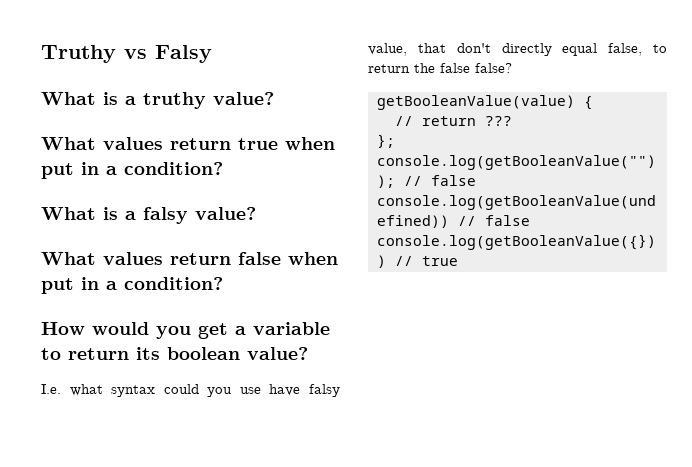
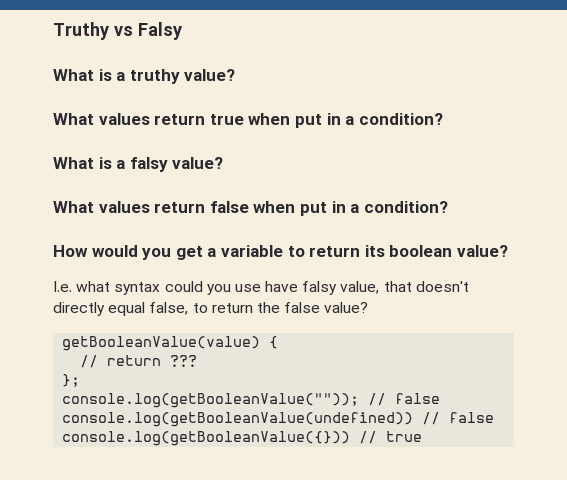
- I.e. what syntax could you use have falsy value, that don't directly equal false, to return the false false?
+ I.e. what syntax could you use have falsy value, that doesn't directly equal false, to return the false value?

